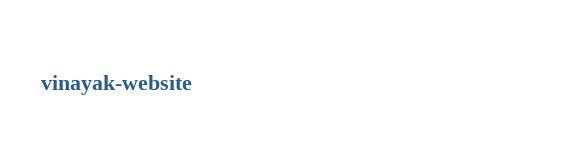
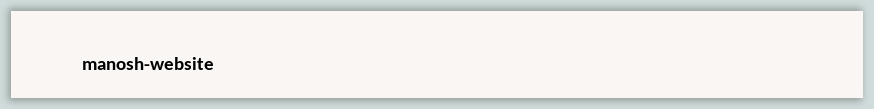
- vinayak-website
+ manosh-website

